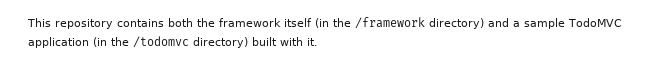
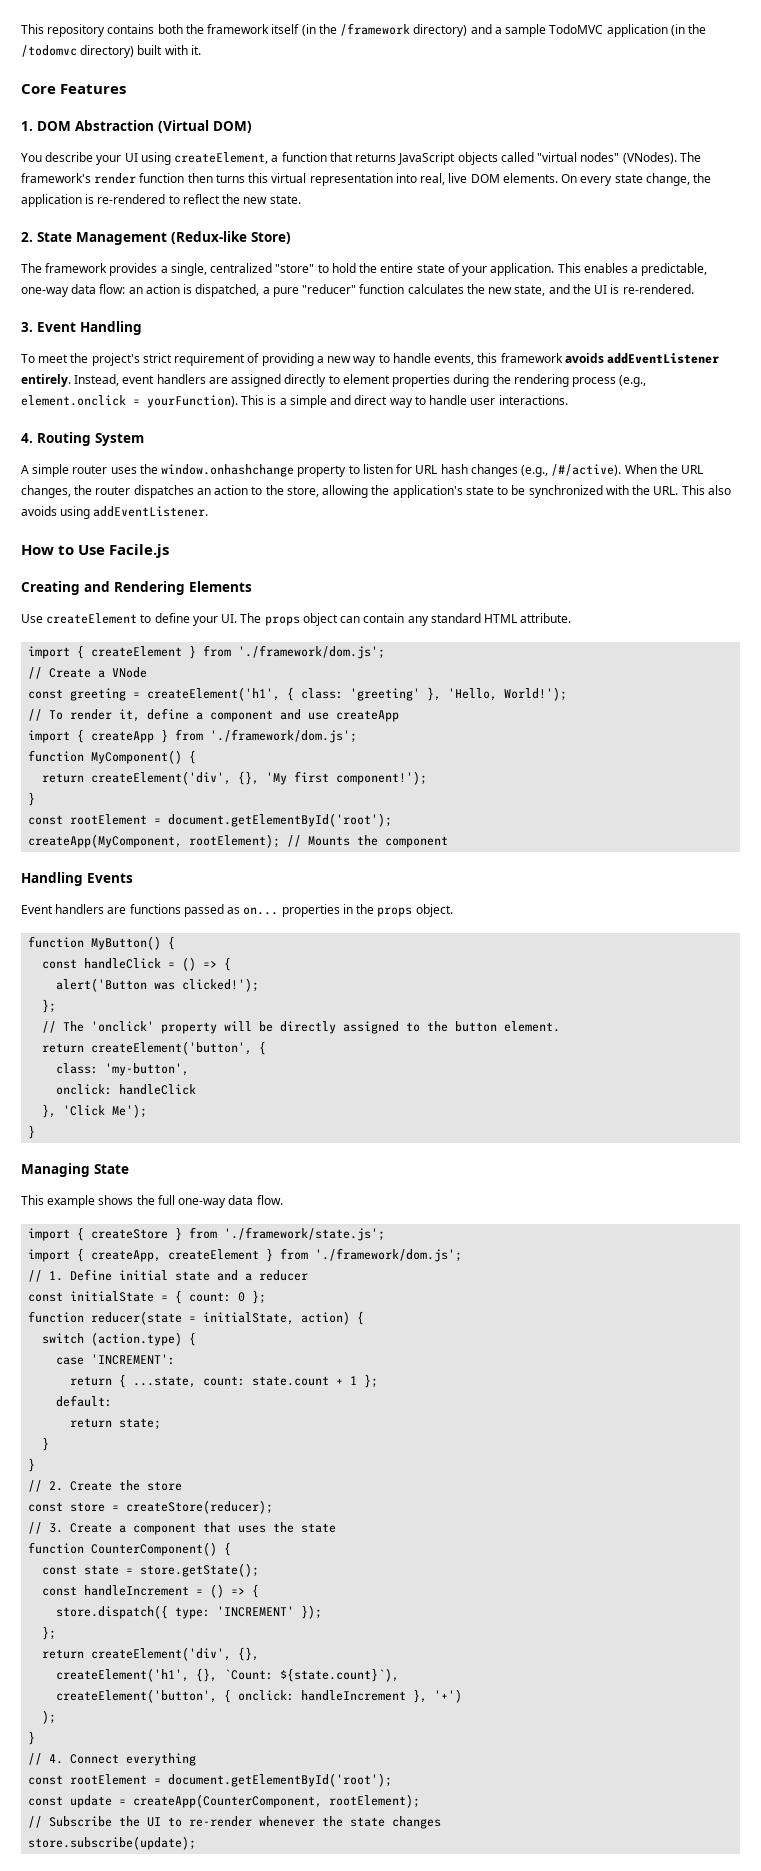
+ Core Features
+ 1. DOM Abstraction (Virtual DOM)
+ You describe your UI using createElement, a function that returns JavaScript objects called "virtual nodes" (VNodes). The framework's render function then turns this virtual representation into real, live DOM elements. On every state change, the application is re-rendered to reflect the new state.
+ 2. State Management (Redux-like Store)
+ The framework provides a single, centralized "store" to hold the entire state of your application. This enables a predictable, one-way data flow: an action is dispatched, a pure "reducer" function calculates the new state, and the UI is re-rendered.
+ 3. Event Handling
+ To meet the project's strict requirement of providing a new way to handle events, this framework avoids addEventListener entirely. Instead, event handlers are assigned directly to element properties during the rendering process (e.g., element.onclick = yourFunction). This is a simple and direct way to handle user interactions.
+ 4. Routing System
+ A simple router uses the window.onhashchange property to listen for URL hash changes (e.g., /#/active). When the URL changes, the router dispatches an action to the store, allowing the application's state to be synchronized with the URL. This also avoids using addEventListener.
+ How to Use Facile.js
+ Creating and Rendering Elements
+ Use createElement to define your UI. The props object can contain any standard HTML attribute.
+ import { createElement } from './framework/dom.js';
+ // Create a VNode
+ const greeting = createElement('h1', { class: 'greeting' }, 'Hello, World!');
+ // To render it, define a component and use createApp
+ import { createApp } from './framework/dom.js';
+ function MyComponent() {
+ return createElement('div', {}, 'My first component!');
+ }
+ const rootElement = document.getElementById('root');
+ createApp(MyComponent, rootElement); // Mounts the component
+ Handling Events
+ Event handlers are functions passed as on... properties in the props object.
+ function MyButton() {
+ const handleClick = () => {
+ alert('Button was clicked!');
+ };
+ // The 'onclick' property will be directly assigned to the button element.
+ return createElement('button', {
+ class: 'my-button',
+ onclick: handleClick
+ }, 'Click Me');
+ }
+ Managing State
+ This example shows the full one-way data flow.
+ import { createStore } from './framework/state.js';
+ import { createApp, createElement } from './framework/dom.js';
+ // 1. Define initial state and a reducer
+ const initialState = { count: 0 };
+ function reducer(state = initialState, action) {
+ switch (action.type) {
+ case 'INCREMENT':
+ return { ...state, count: state.count + 1 };
+ default:
+ return state;
+ }
+ }
+ // 2. Create the store
+ const store = createStore(reducer);
+ // 3. Create a component that uses the state
+ function CounterComponent() {
+ const state = store.getState();
+ const handleIncrement = () => {
+ store.dispatch({ type: 'INCREMENT' });
+ };
+ return createElement('div', {},
+ createElement('h1', {}, `Count: ${state.count}`),
+ createElement('button', { onclick: handleIncrement }, '+')
+ );
+ }
+ // 4. Connect everything
+ const rootElement = document.getElementById('root');
+ const update = createApp(CounterComponent, rootElement);
+ // Subscribe the UI to re-render whenever the state changes
+ store.subscribe(update);

